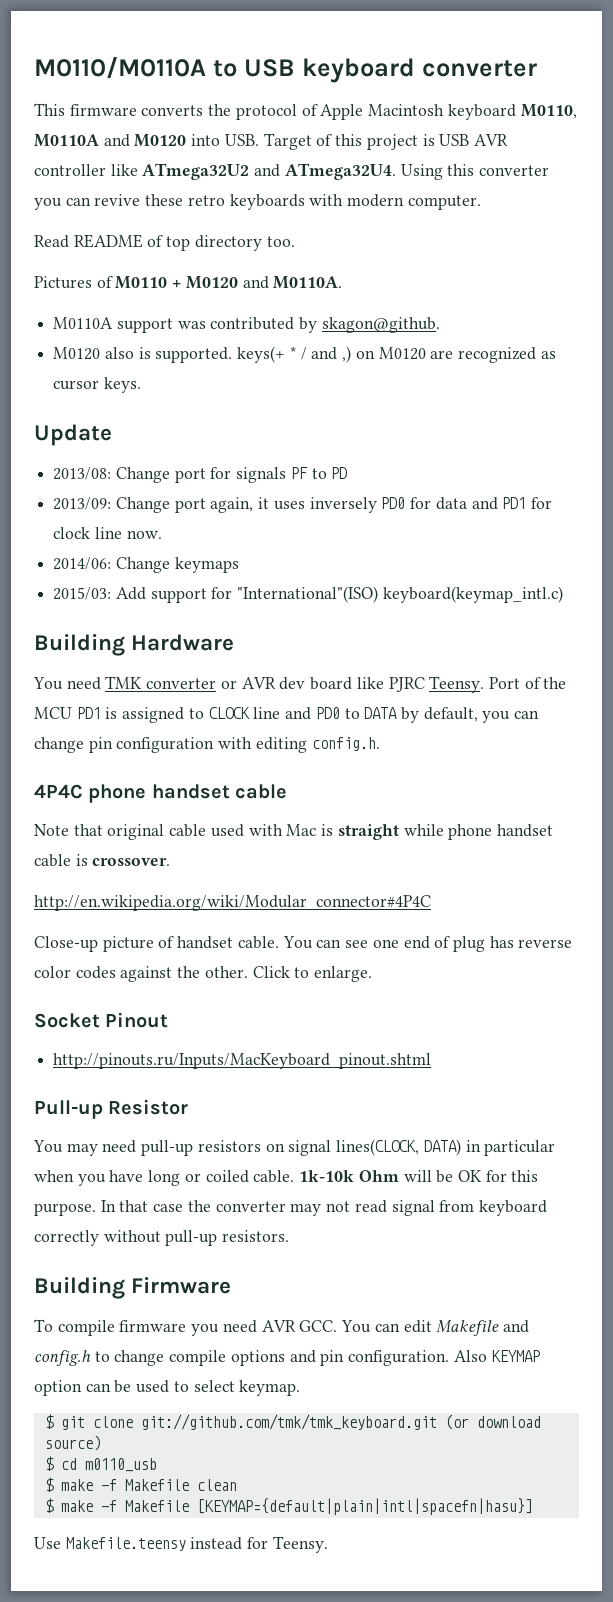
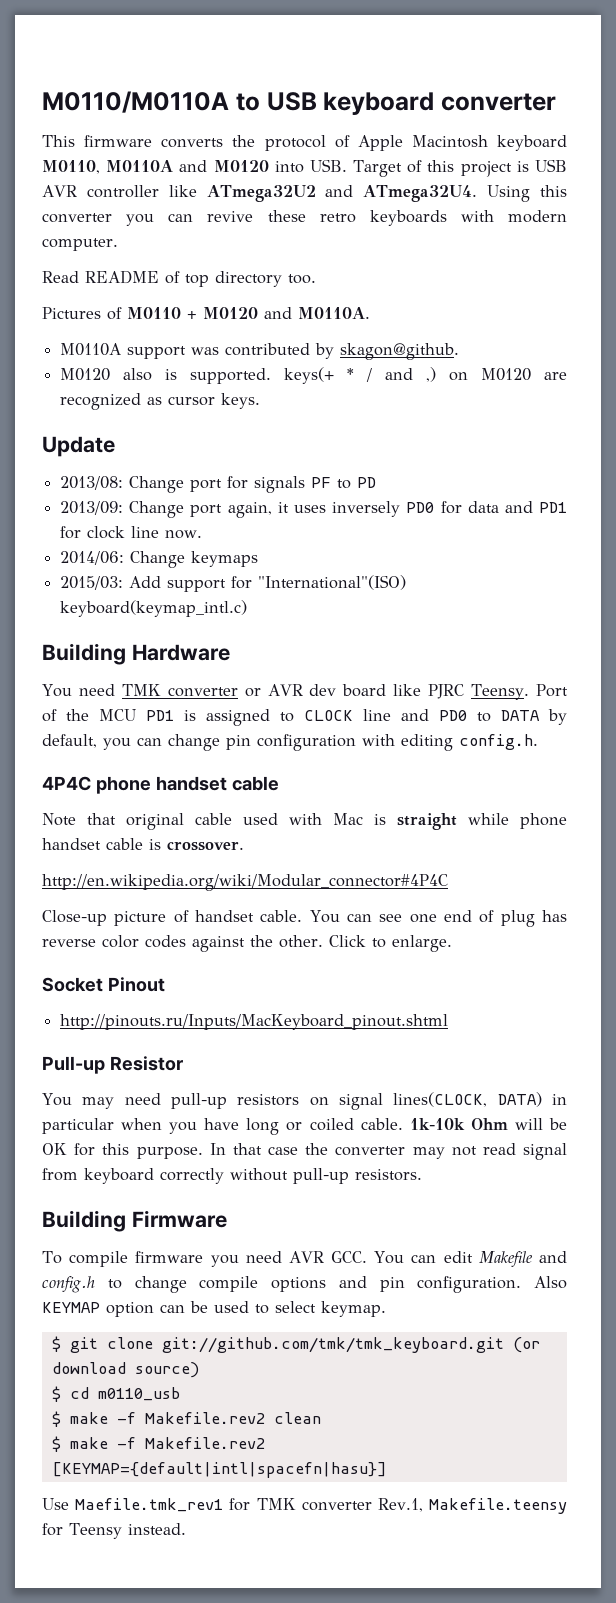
- $ make -f Makefile clean
+ $ make -f Makefile.rev2 clean
- $ make -f Makefile [KEYMAP={default|plain|intl|spacefn|hasu}]
+ $ make -f Makefile.rev2 [KEYMAP={default|intl|spacefn|hasu}]
- Use Makefile.teensy instead for Teensy.
+ Use Maefile.tmk_rev1 for TMK converter Rev.1, Makefile.teensy for Teensy instead.

